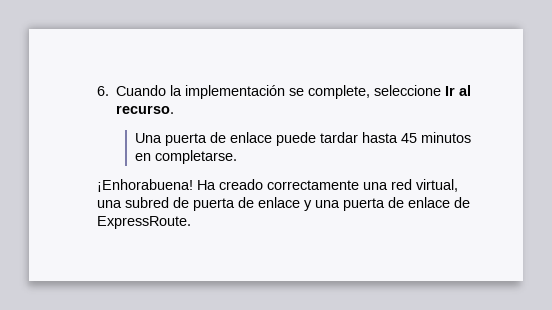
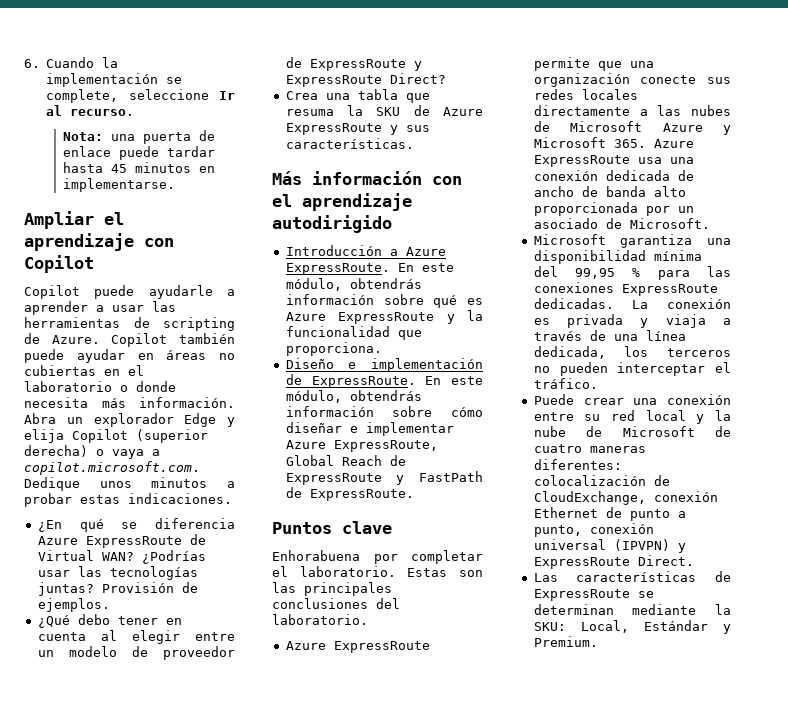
- Una puerta de enlace puede tardar hasta 45 minutos en completarse.
- ¡Enhorabuena! Ha creado correctamente una red virtual, una subred de puerta de enlace y una puerta de enlace de ExpressRoute.
+ Nota: una puerta de enlace puede tardar hasta 45 minutos en implementarse.
+ Ampliar el aprendizaje con Copilot
+ Copilot puede ayudarle a aprender a usar las herramientas de scripting de Azure. Copilot también puede ayudar en áreas no cubiertas en el laboratorio o donde necesita más información. Abra un explorador Edge y elija Copilot (superior derecha) o vaya a copilot.microsoft.com. Dedique unos minutos a probar estas indicaciones.
+ ¿En qué se diferencia Azure ExpressRoute de Virtual WAN? ¿Podrías usar las tecnologías juntas? Provisión de ejemplos.
+ ¿Qué debo tener en cuenta al elegir entre un modelo de proveedor de ExpressRoute y ExpressRoute Direct?
+ Crea una tabla que resuma la SKU de Azure ExpressRoute y sus características.
+ Más información con el aprendizaje autodirigido
+ Introducción a Azure ExpressRoute. En este módulo, obtendrás información sobre qué es Azure ExpressRoute y la funcionalidad que proporciona.
+ Diseño e implementación de ExpressRoute. En este módulo, obtendrás información sobre cómo diseñar e implementar Azure ExpressRoute, Global Reach de ExpressRoute y FastPath de ExpressRoute.
+ Puntos clave
+ Enhorabuena por completar el laboratorio. Estas son las principales conclusiones del laboratorio.
+ Azure ExpressRoute permite que una organización conecte sus redes locales directamente a las nubes de Microsoft Azure y Microsoft 365. Azure ExpressRoute usa una conexión dedicada de ancho de banda alto proporcionada por un asociado de Microsoft.
+ Microsoft garantiza una disponibilidad mínima del 99,95 % para las conexiones ExpressRoute dedicadas. La conexión es privada y viaja a través de una línea dedicada, los terceros no pueden interceptar el tráfico.
+ Puede crear una conexión entre su red local y la nube de Microsoft de cuatro maneras diferentes: colocalización de CloudExchange, conexión Ethernet de punto a punto, conexión universal (IPVPN) y ExpressRoute Direct.
+ Las características de ExpressRoute se determinan mediante la SKU: Local, Estándar y Premium.

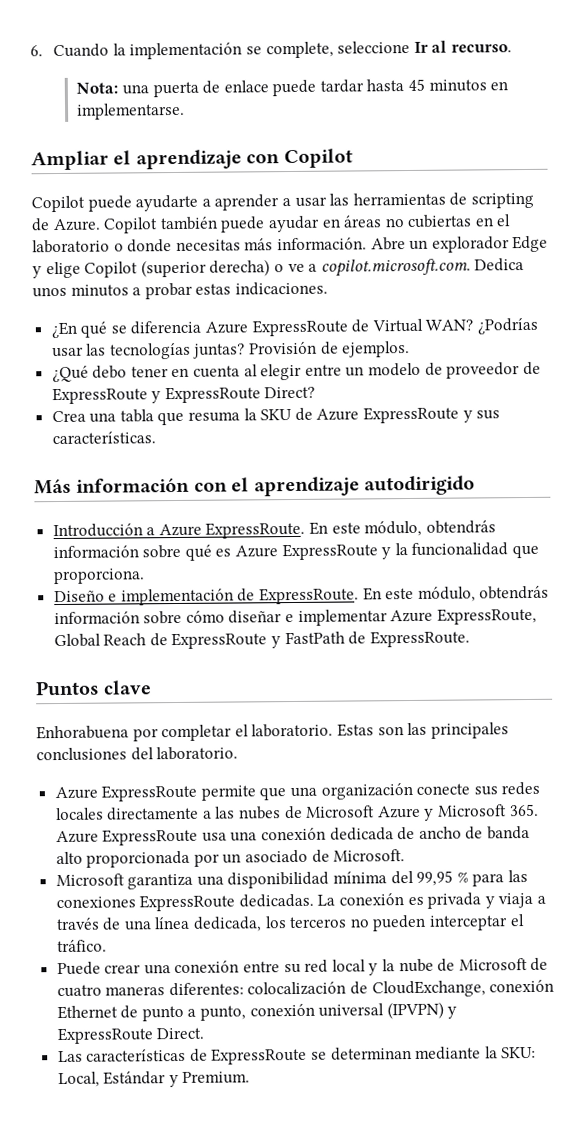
- Copilot puede ayudarle a aprender a usar las herramientas de scripting de Azure.
+ Copilot puede ayudarte a aprender a usar las herramientas de scripting de Azure.
- Copilot también puede ayudar en áreas no cubiertas en el laboratorio o donde necesita más información.
+ Copilot también puede ayudar en áreas no cubiertas en el laboratorio o donde necesitas más información.
- Abra un explorador Edge y elija Copilot (superior derecha) o vaya a copilot.microsoft.com. Dedique unos minutos a probar estas indicaciones.
+ Abre un explorador Edge y elige Copilot (superior derecha) o ve a copilot.microsoft.com. Dedica unos minutos a probar estas indicaciones.

